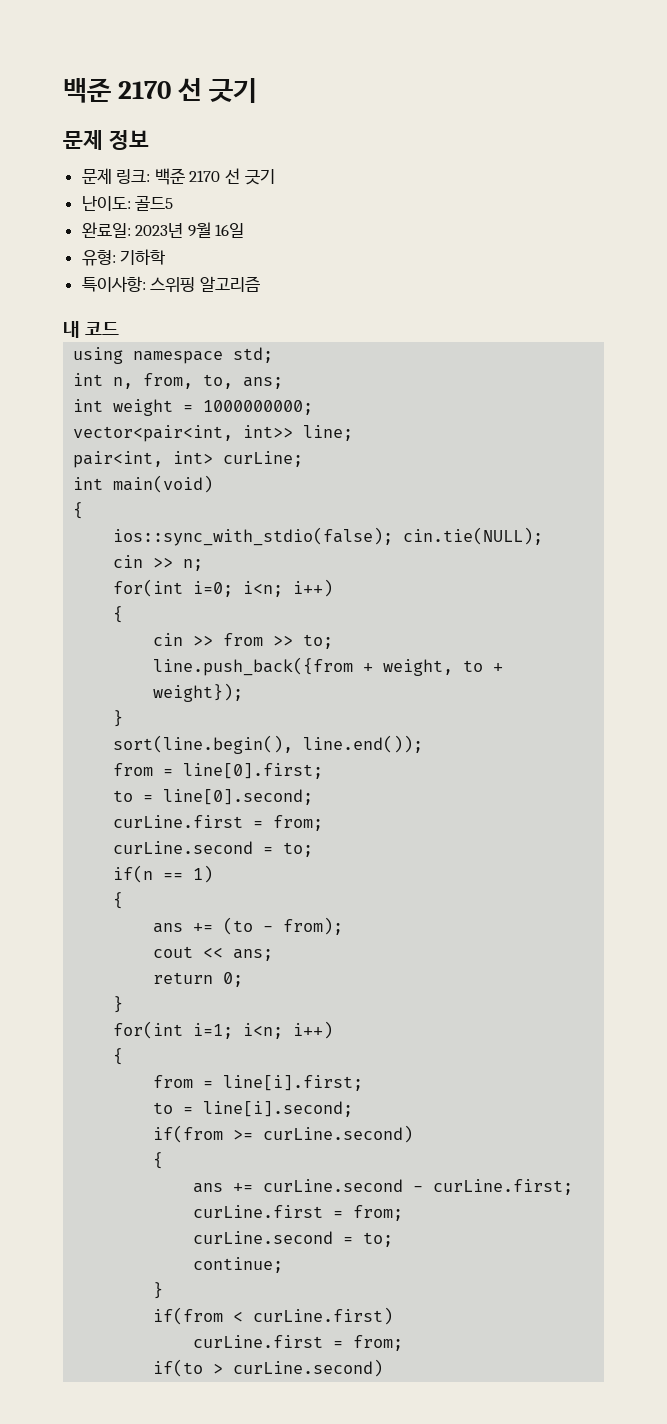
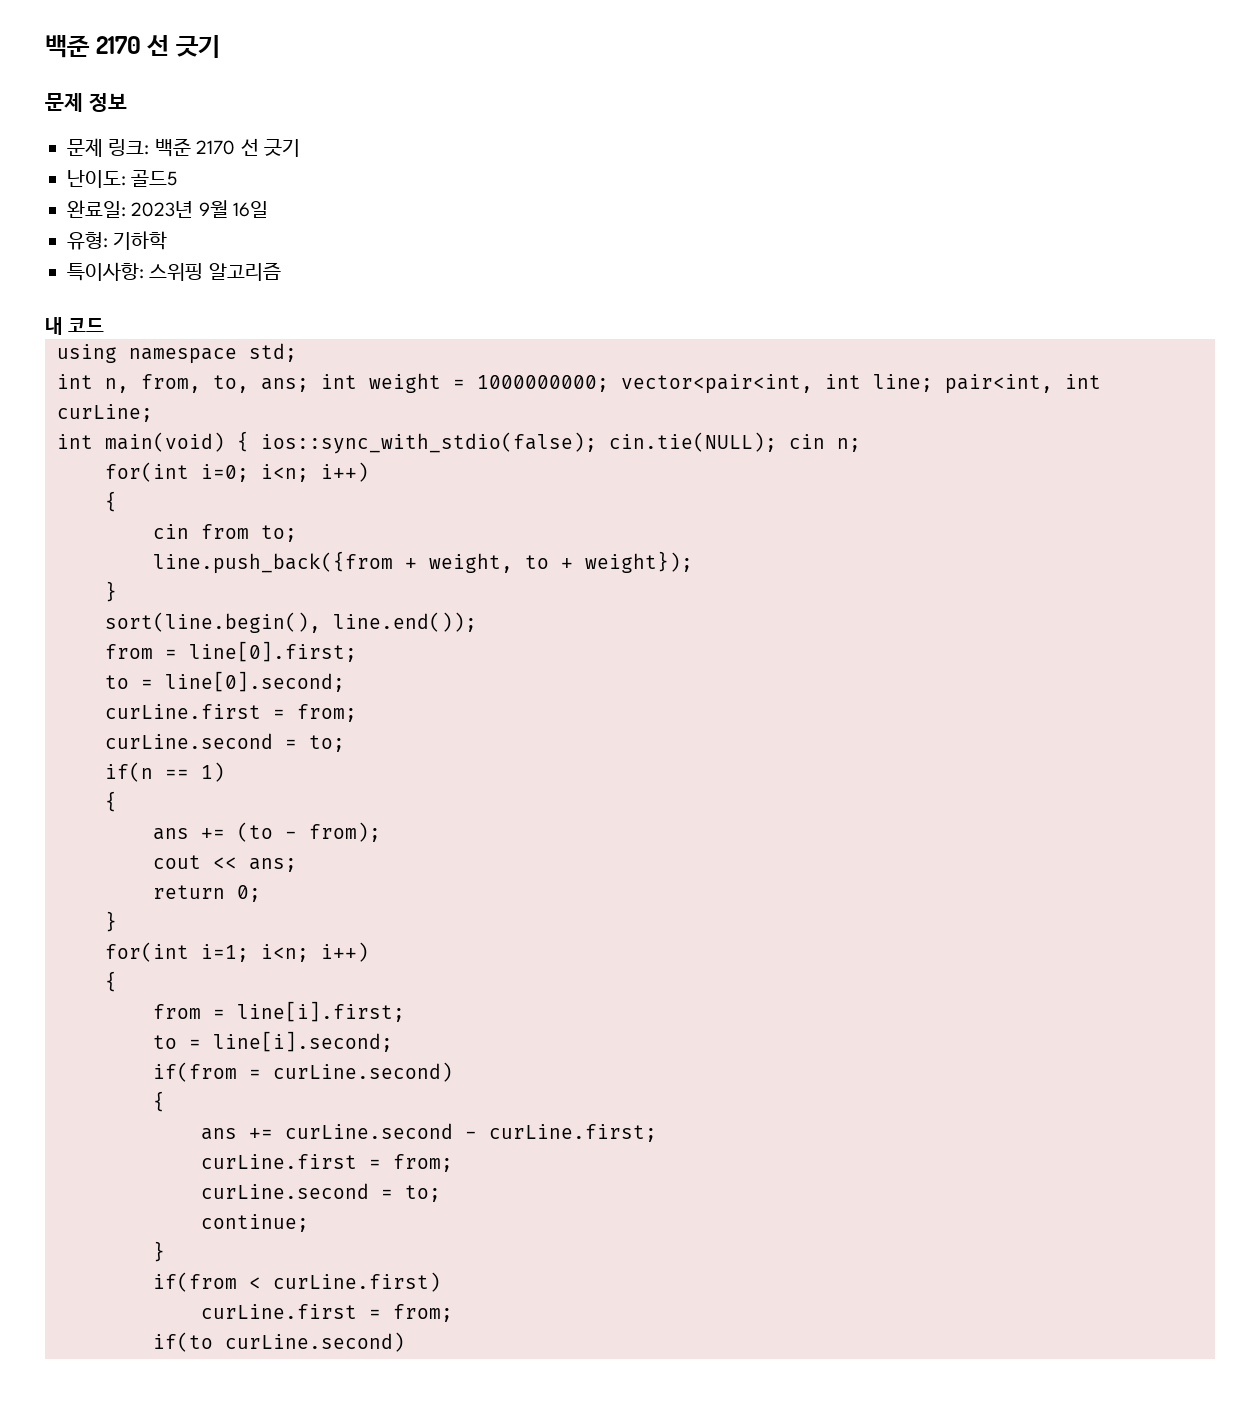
- int n, from, to, ans;
- int weight = 1000000000;
- vector<pair<int, int>> line;
- pair<int, int> curLine;
+ int n, from, to, ans; int weight = 1000000000; vector<pair<int, int line; pair<int, int curLine;
- int main(void)
- {
- ios::sync_with_stdio(false); cin.tie(NULL);
- cin >> n;
+ int main(void) { ios::sync_with_stdio(false); cin.tie(NULL); cin n;
- cin >> from >> to;
+ cin from to;
- if(from >= curLine.second)
+ if(from = curLine.second)
- if(to > curLine.second)
+ if(to curLine.second)

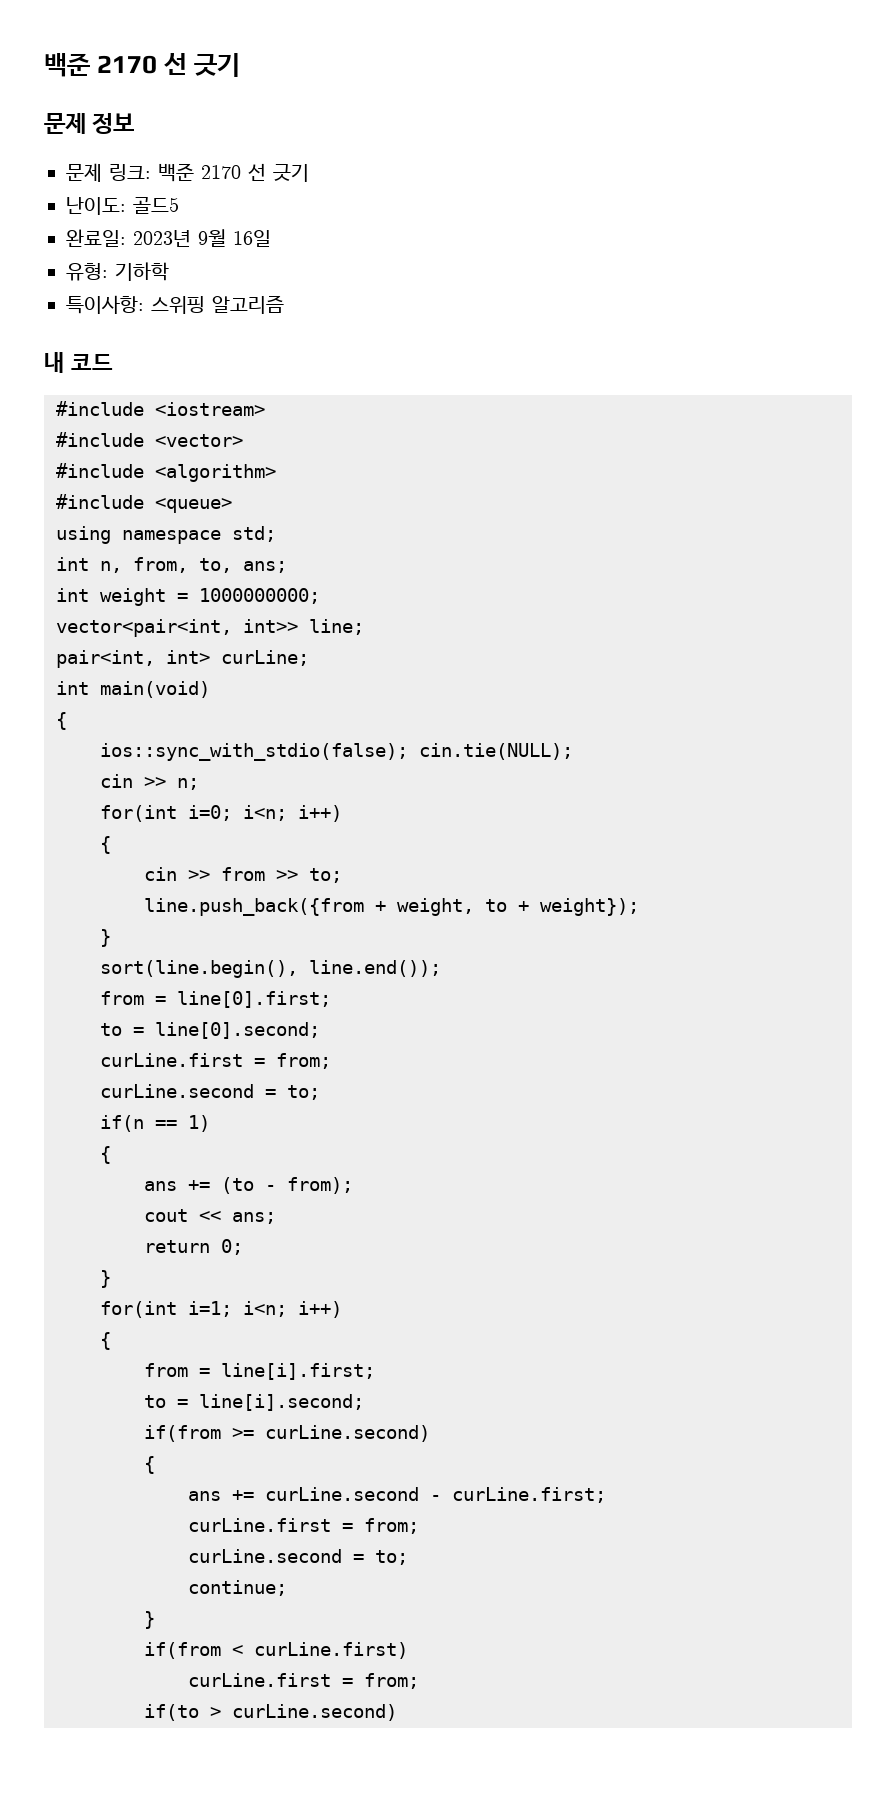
+ #include <iostream>
+ #include <vector>
+ #include <algorithm>
+ #include <queue>
- int n, from, to, ans; int weight = 1000000000; vector<pair<int, int line; pair<int, int curLine;
+ int n, from, to, ans;
+ int weight = 1000000000;
+ vector<pair<int, int>> line;
+ pair<int, int> curLine;
- int main(void) { ios::sync_with_stdio(false); cin.tie(NULL); cin n;
+ int main(void)
+ {
+ ios::sync_with_stdio(false); cin.tie(NULL);
+ cin >> n;
- cin from to;
+ cin >> from >> to;
- if(from = curLine.second)
+ if(from >= curLine.second)
- if(to curLine.second)
+ if(to > curLine.second)

